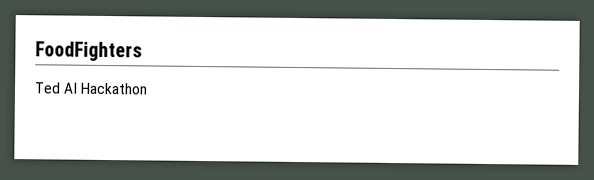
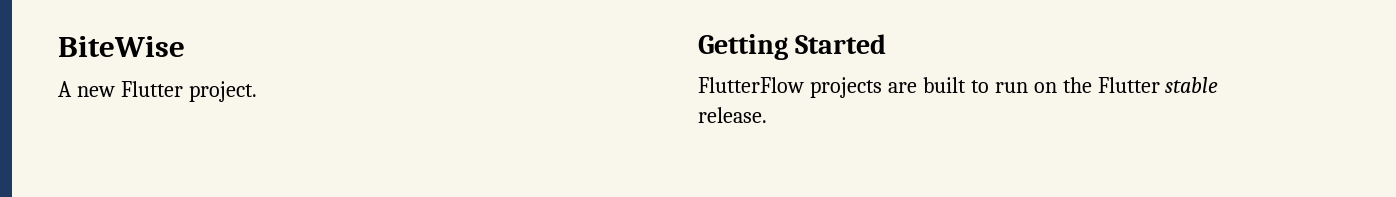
- FoodFighters
- Ted AI Hackathon
+ BiteWise
+ A new Flutter project.
+ Getting Started
+ FlutterFlow projects are built to run on the Flutter stable release.

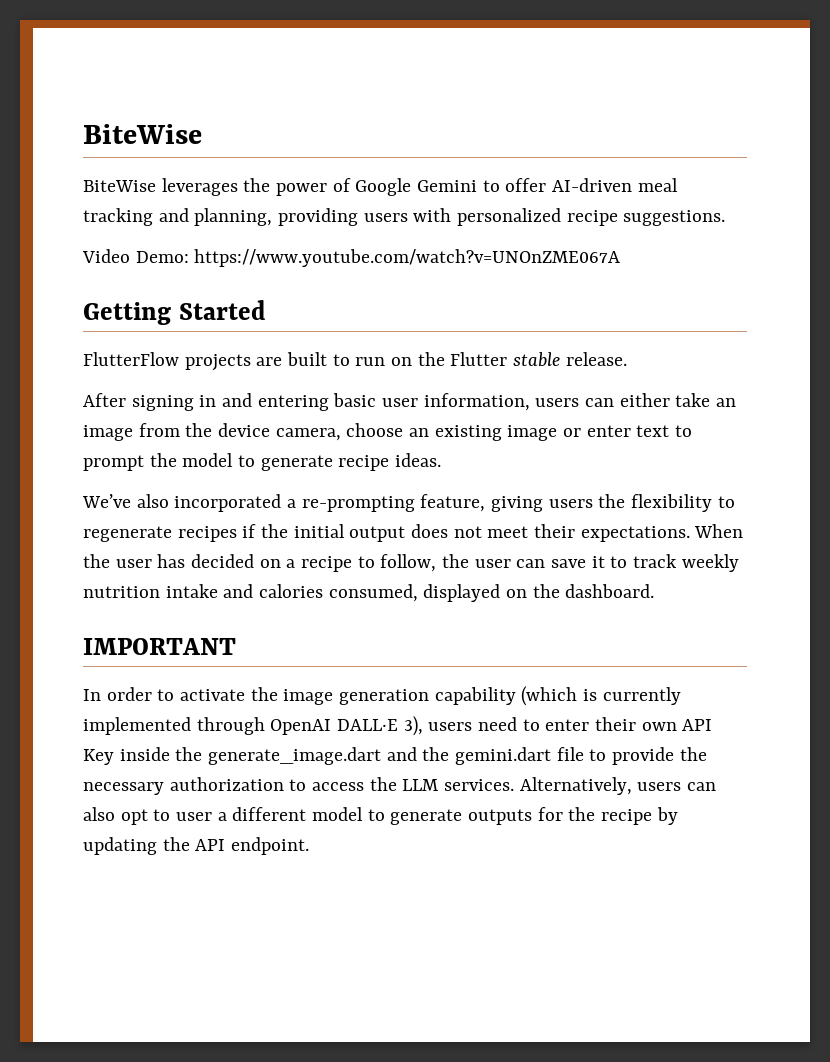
- A new Flutter project.
+ BiteWise leverages the power of Google Gemini to offer AI-driven meal tracking and planning, providing users with personalized recipe suggestions.
+ Video Demo: https://www.youtube.com/watch?v=UNOnZME067A
+ After signing in and entering basic user information, users can either take an image from the device camera, choose an existing image or enter text to prompt the model to generate recipe ideas.
+ We’ve also incorporated a re-prompting feature, giving users the flexibility to regenerate recipes if the initial output does not meet their expectations. When the user has decided on a recipe to follow, the user can save it to track weekly nutrition intake and calories consumed, displayed on the dashboard.
+ IMPORTANT
+ In order to activate the image generation capability (which is currently implemented through OpenAI DALL·E 3), users need to enter their own API Key inside the generate_image.dart and the gemini.dart file to provide the necessary authorization to access the LLM services. Alternatively, users can also opt to user a different model to generate outputs for the recipe by updating the API endpoint.

